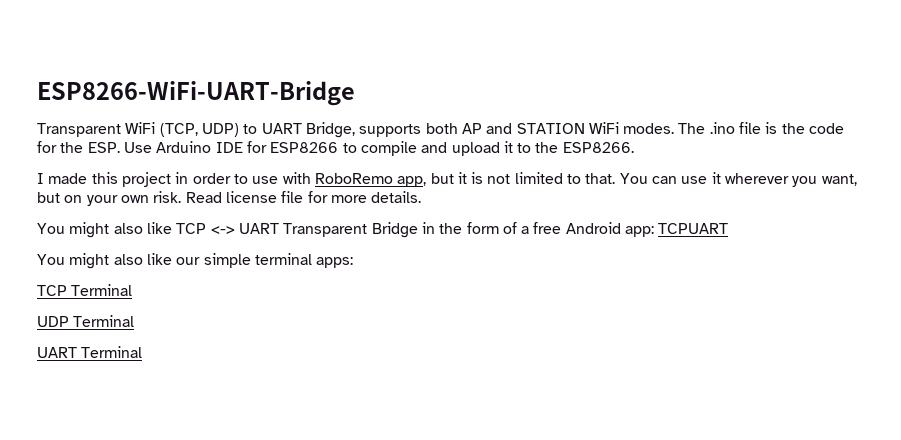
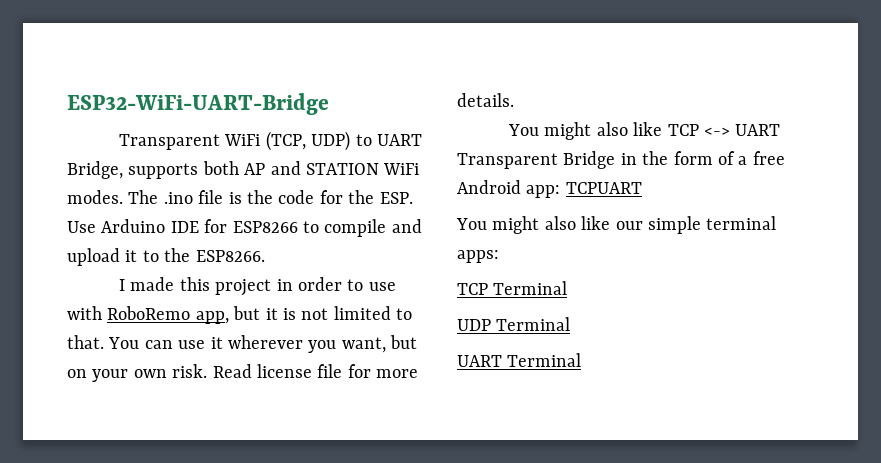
- ESP8266-WiFi-UART-Bridge
+ ESP32-WiFi-UART-Bridge

